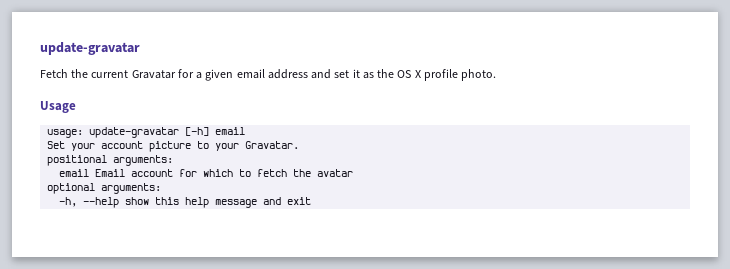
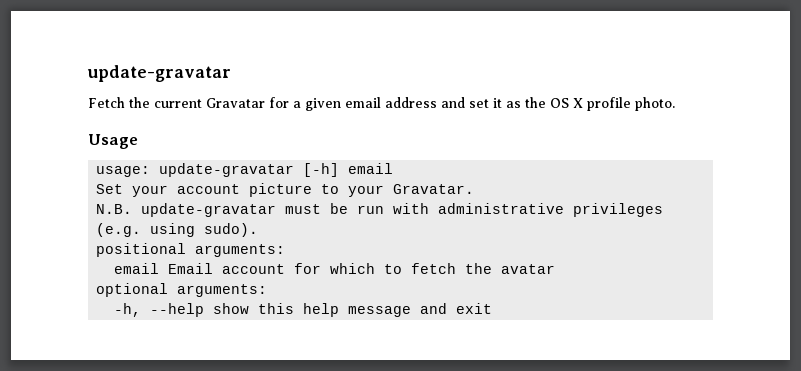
+ N.B. update-gravatar must be run with administrative privileges (e.g. using sudo).

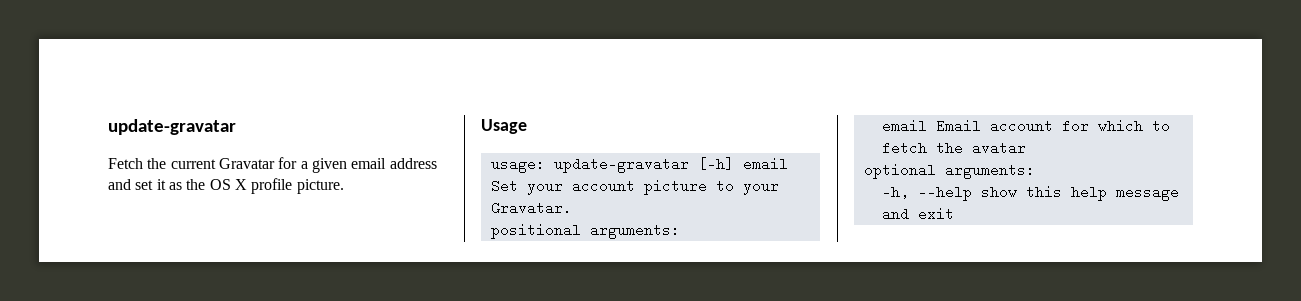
- Fetch the current Gravatar for a given email address and set it as the OS X profile photo.
+ Fetch the current Gravatar for a given email address and set it as the OS X profile picture.
- N.B. update-gravatar must be run with administrative privileges (e.g. using sudo).

